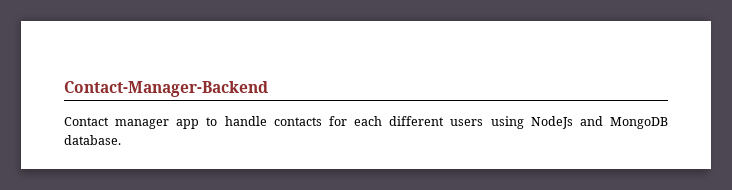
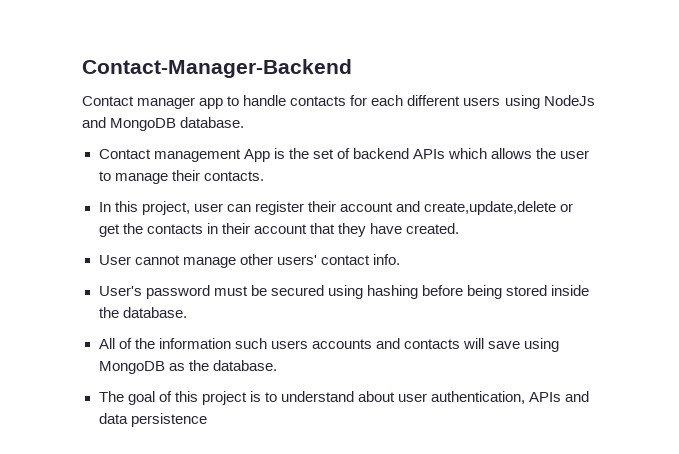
+ Contact management App is the set of backend APIs which allows the user to manage their contacts.
+ In this project, user can register their account and create,update,delete or get the contacts in their account that they have created.
+ User cannot manage other users' contact info.
+ User's password must be secured using hashing before being stored inside the database.
+ All of the information such users accounts and contacts will save using MongoDB as the database.
+ The goal of this project is to understand about user authentication, APIs and data persistence

